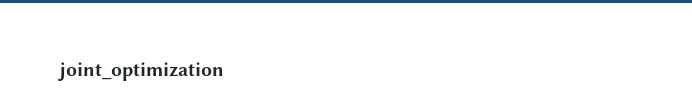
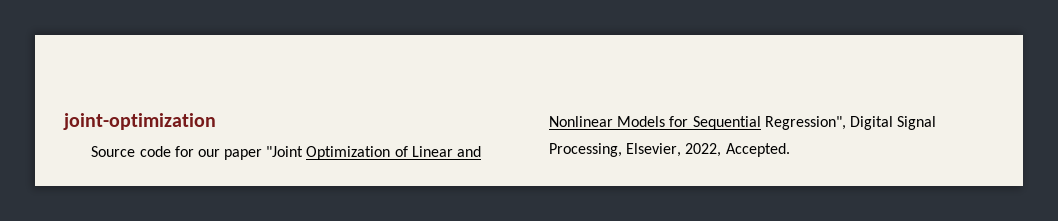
- joint_optimization
+ joint-optimization
+ Source code for our paper "Joint Optimization of Linear and Nonlinear Models for Sequential Regression", Digital Signal Processing, Elsevier, 2022, Accepted.

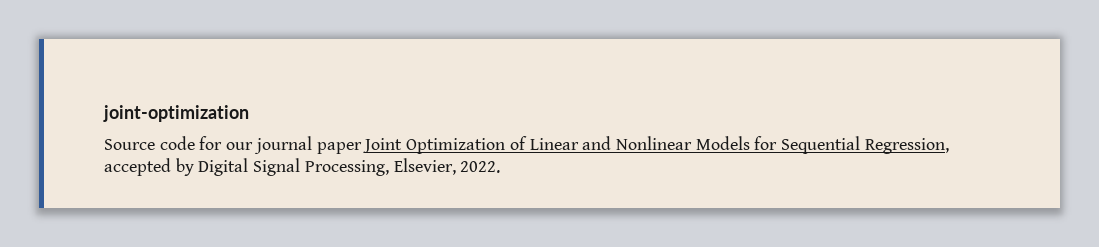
- Source code for our paper "Joint Optimization of Linear and Nonlinear Models for Sequential Regression", Digital Signal Processing, Elsevier, 2022, Accepted.
+ Source code for our journal paper Joint Optimization of Linear and Nonlinear Models for Sequential Regression, accepted by Digital Signal Processing, Elsevier, 2022.

